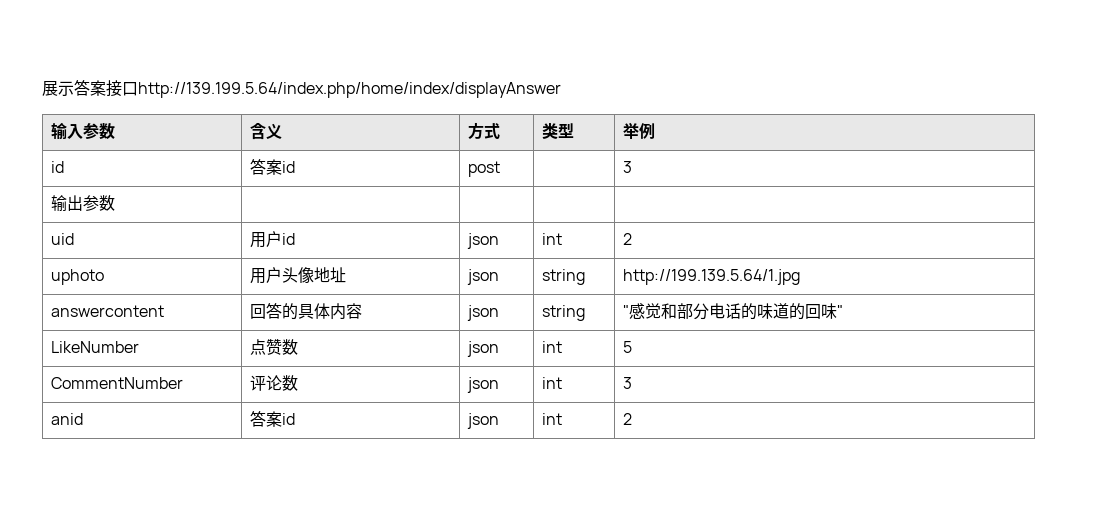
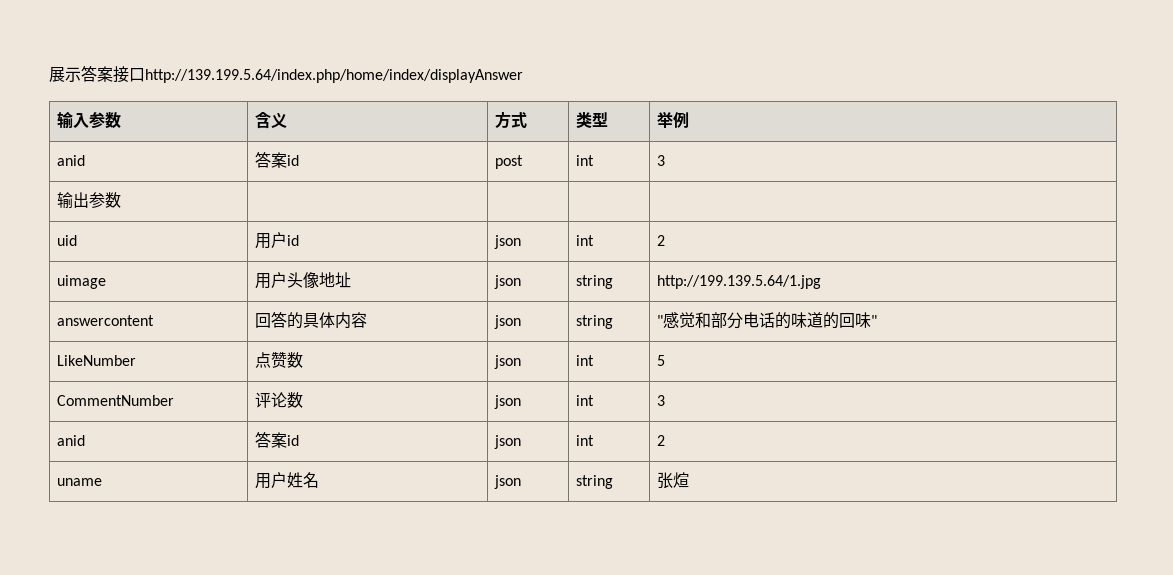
- id | 答案id | post | | 3
+ anid | 答案id | post | int | 3
- uphoto | 用户头像地址 | json | string | http://199.139.5.64/1.jpg
+ uimage | 用户头像地址 | json | string | http://199.139.5.64/1.jpg
+ uname | 用户姓名 | json | string | 张煊

